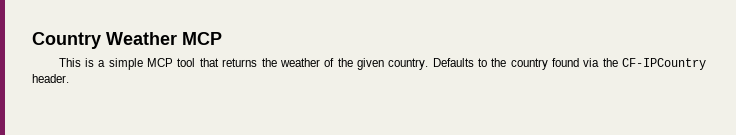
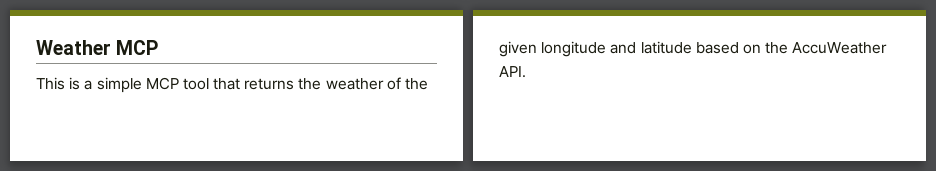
- Country Weather MCP
+ Weather MCP
- This is a simple MCP tool that returns the weather of the given country. Defaults to the country found via the CF-IPCountry header.
+ This is a simple MCP tool that returns the weather of the given longitude and latitude based on the AccuWeather API.

